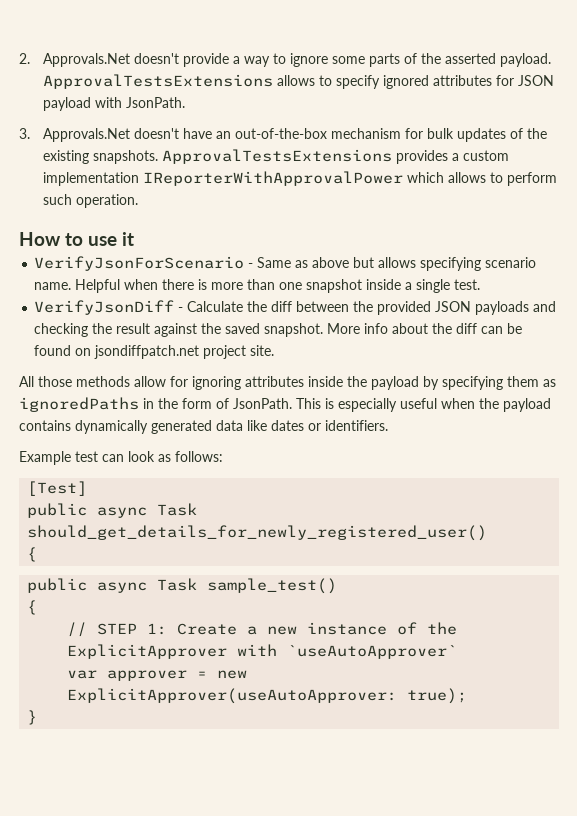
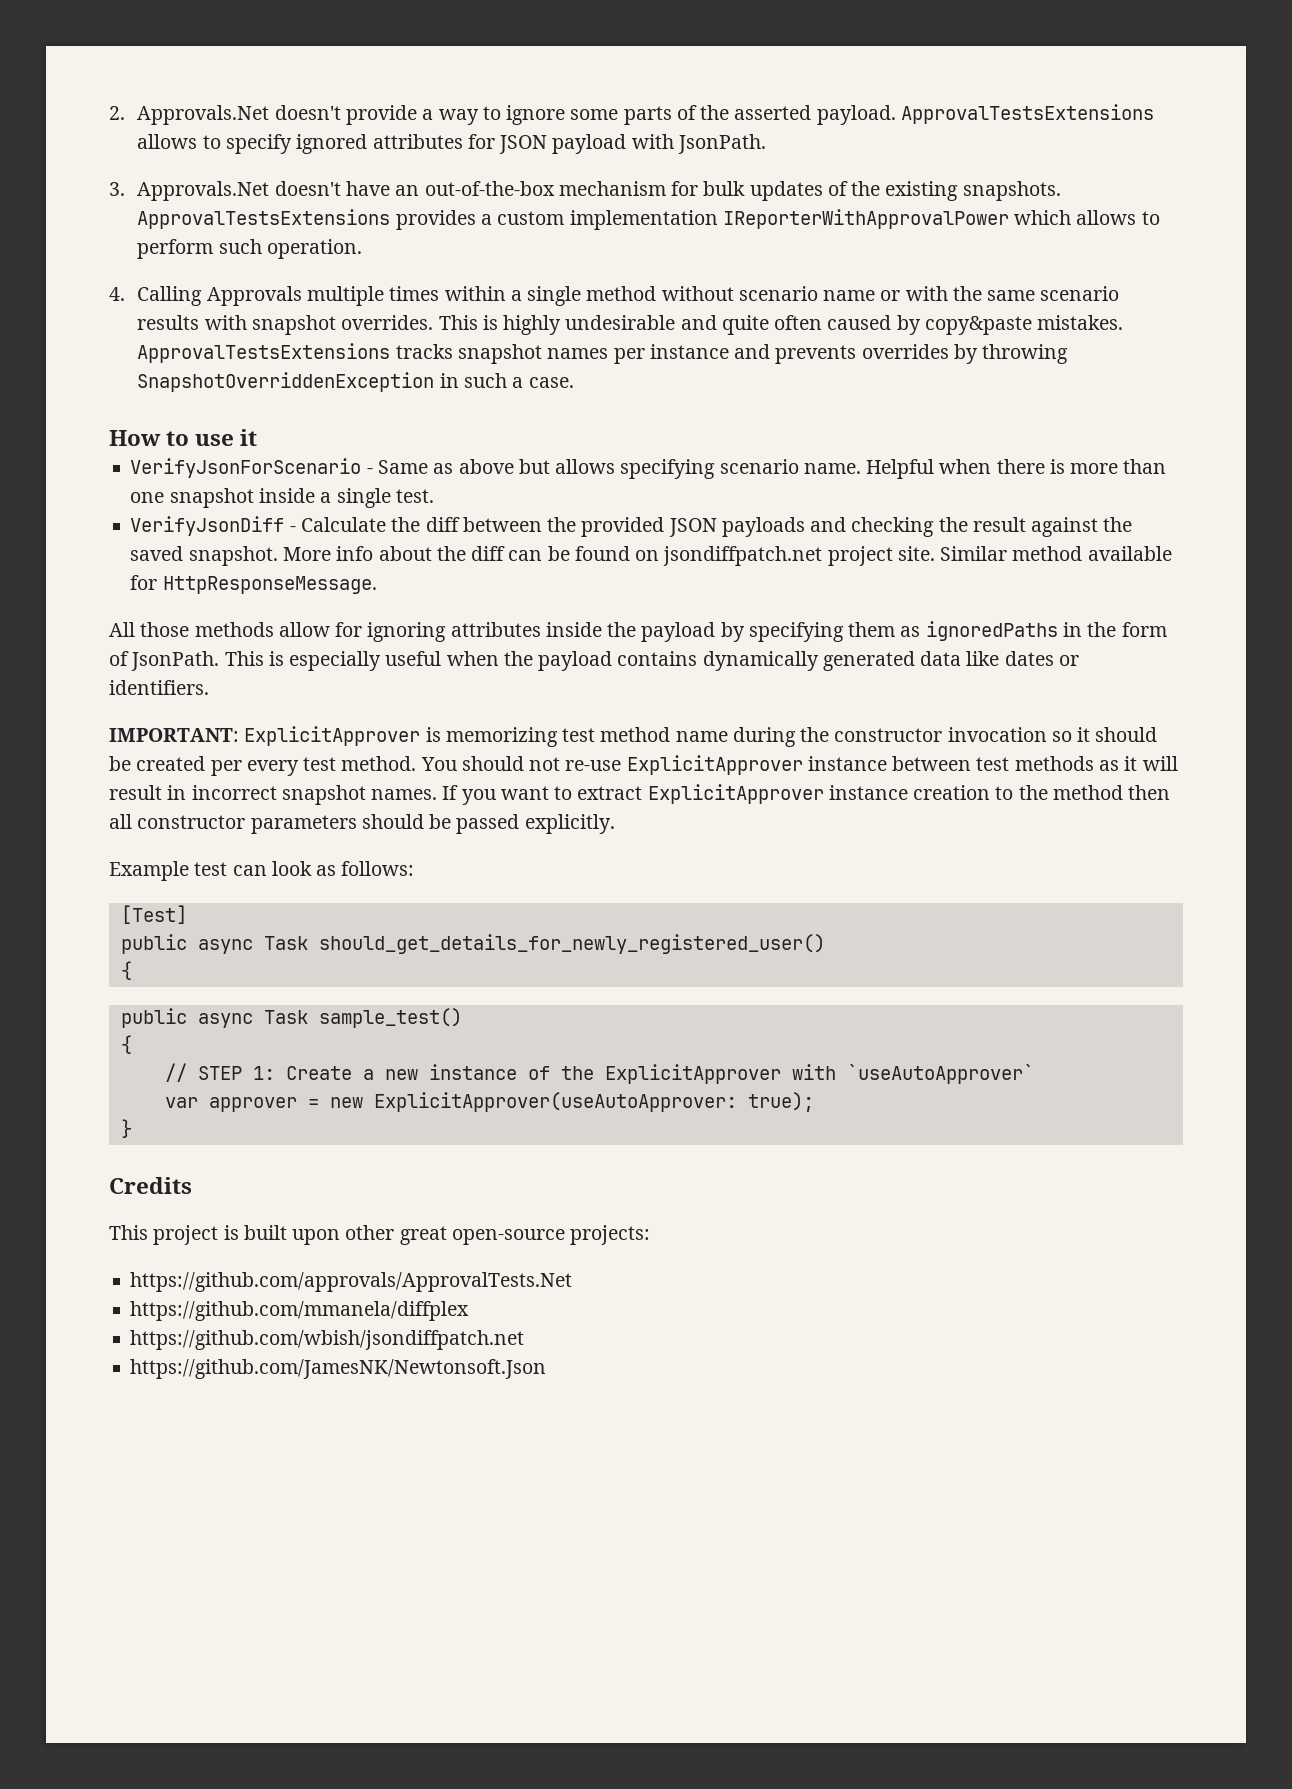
+ 4. Calling Approvals multiple times within a single method without scenario name or with the same scenario results with snapshot overrides. This is highly undesirable and quite often caused by copy&paste mistakes. ApprovalTestsExtensions tracks snapshot names per instance and prevents overrides by throwing SnapshotOverriddenException in such a case.
+ Similar method available for HttpResponseMessage.
+ IMPORTANT: ExplicitApprover is memorizing test method name during the constructor invocation so it should be created per every test method. You should not re-use ExplicitApprover instance between test methods as it will result in incorrect snapshot names. If you want to extract ExplicitApprover instance creation to the method then all constructor parameters should be passed explicitly.
+ Credits
+ This project is built upon other great open-source projects:
+ https://github.com/approvals/ApprovalTests.Net
+ https://github.com/mmanela/diffplex
+ https://github.com/wbish/jsondiffpatch.net
+ https://github.com/JamesNK/Newtonsoft.Json

